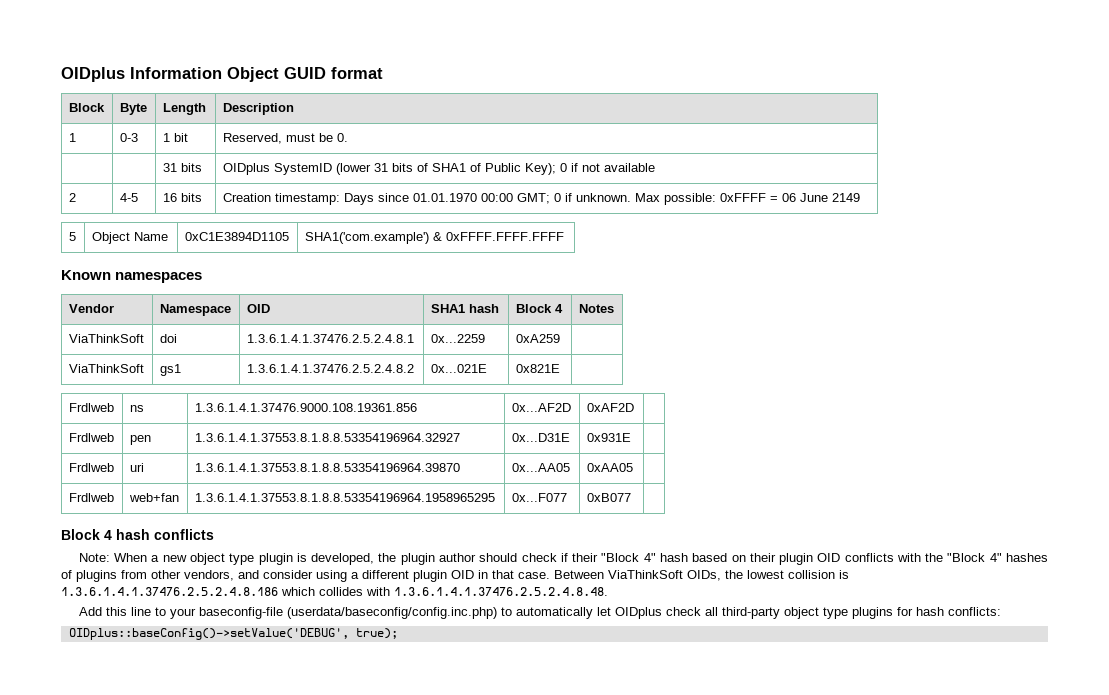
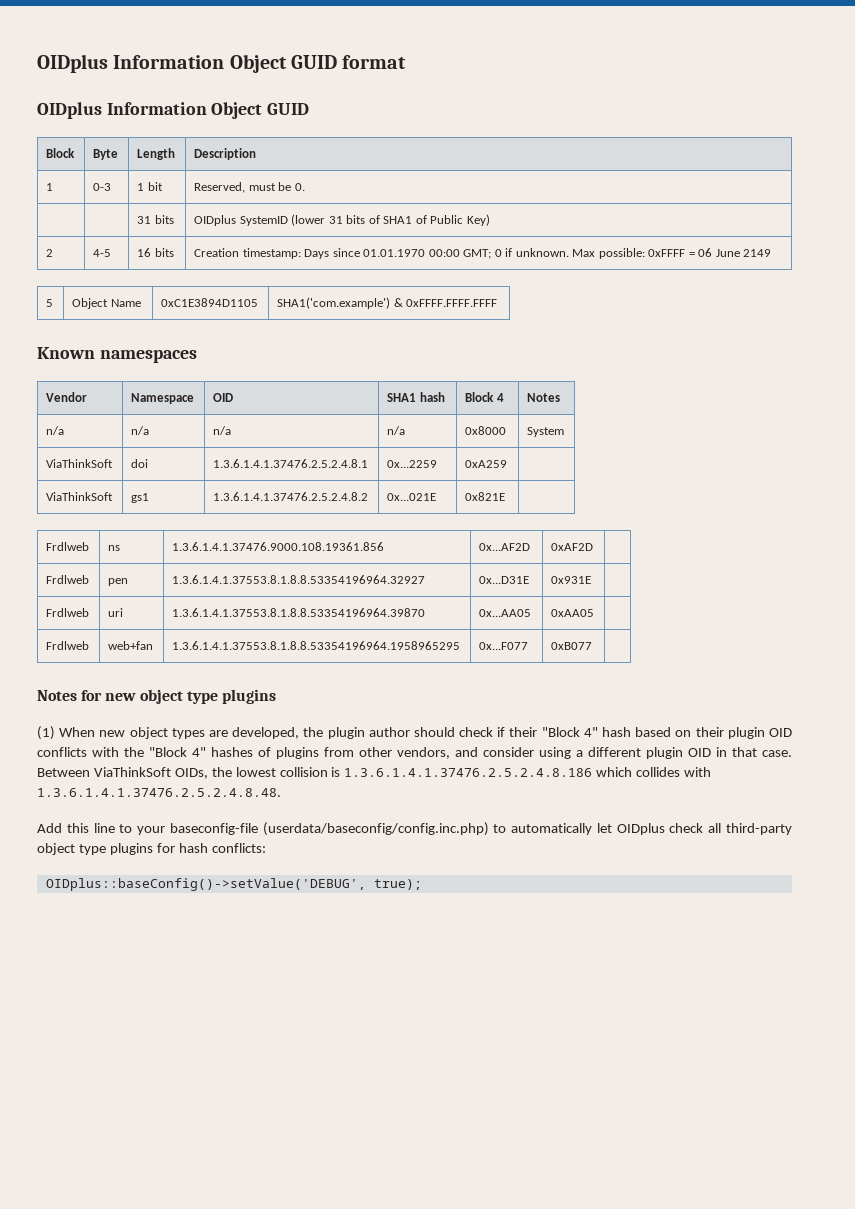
  OIDplus Information Object GUID format
+ OIDplus Information Object GUID
- | | 31 bits | OIDplus SystemID (lower 31 bits of SHA1 of Public Key); 0 if not available
+ | | 31 bits | OIDplus SystemID (lower 31 bits of SHA1 of Public Key)
+ n/a | n/a | n/a | n/a | 0x8000 | System
- Block 4 hash conflicts
- Note: When a new object type plugin is developed, the plugin author should check if their "Block 4" hash based on their plugin OID conflicts with the "Block 4" hashes of plugins from other vendors, and consider using a different plugin OID in that case.
+ Notes for new object type plugins
+ (1) When new object types are developed, the plugin author should check if their "Block 4" hash based on their plugin OID conflicts with the "Block 4" hashes of plugins from other vendors, and consider using a different plugin OID in that case.

